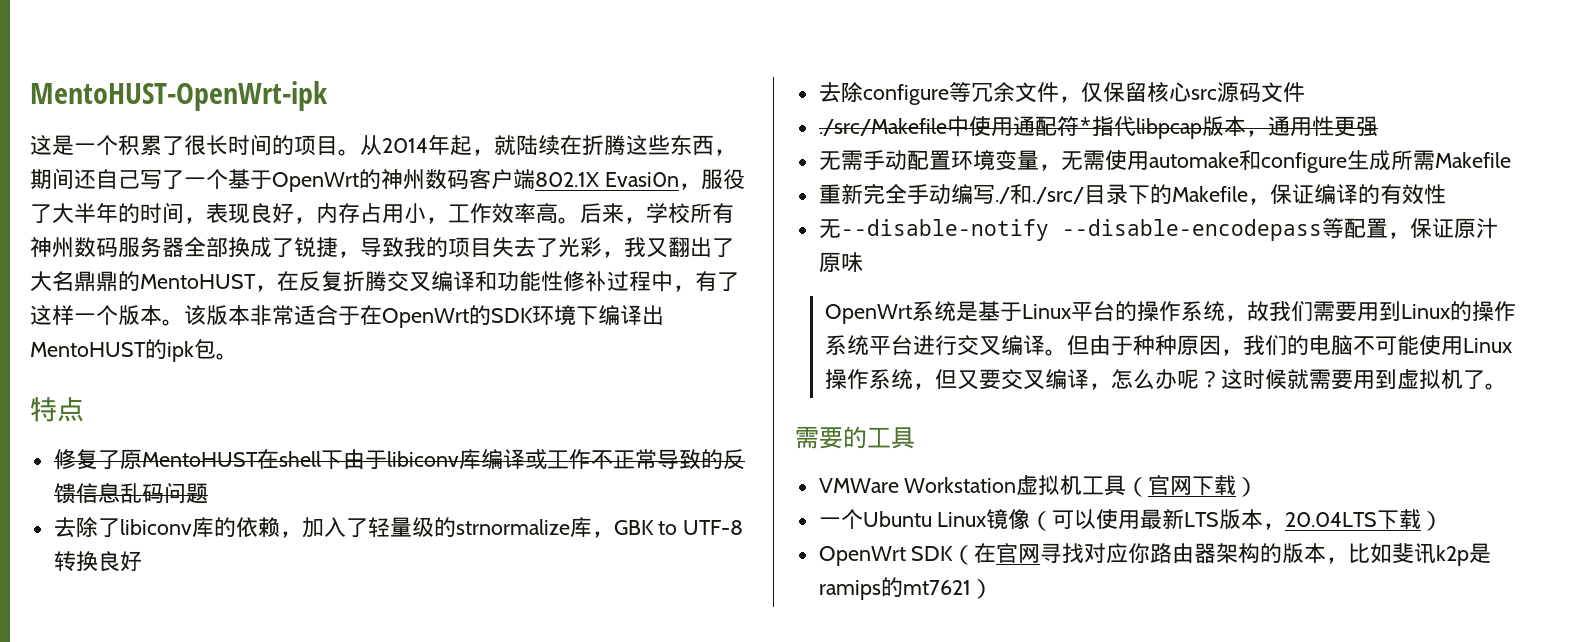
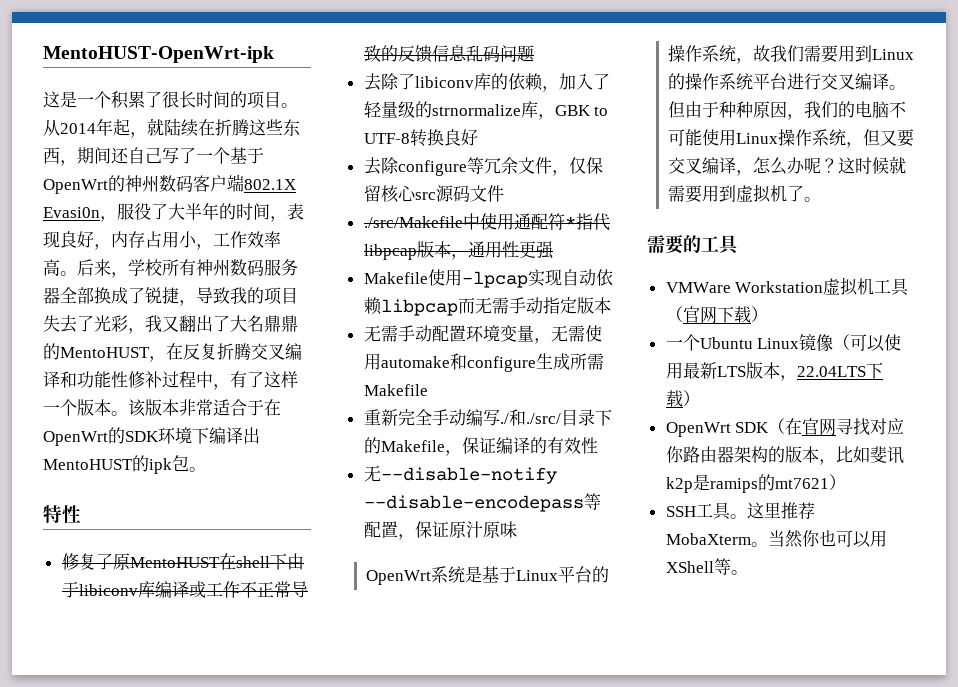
- 特点
+ 特性
+ Makefile使用-lpcap实现自动依赖libpcap而无需手动指定版本
- 一个Ubuntu Linux镜像（可以使用最新LTS版本，20.04LTS下载）
+ 一个Ubuntu Linux镜像（可以使用最新LTS版本，22.04LTS下载）
+ SSH工具。这里推荐MobaXterm。当然你也可以用XShell等。

